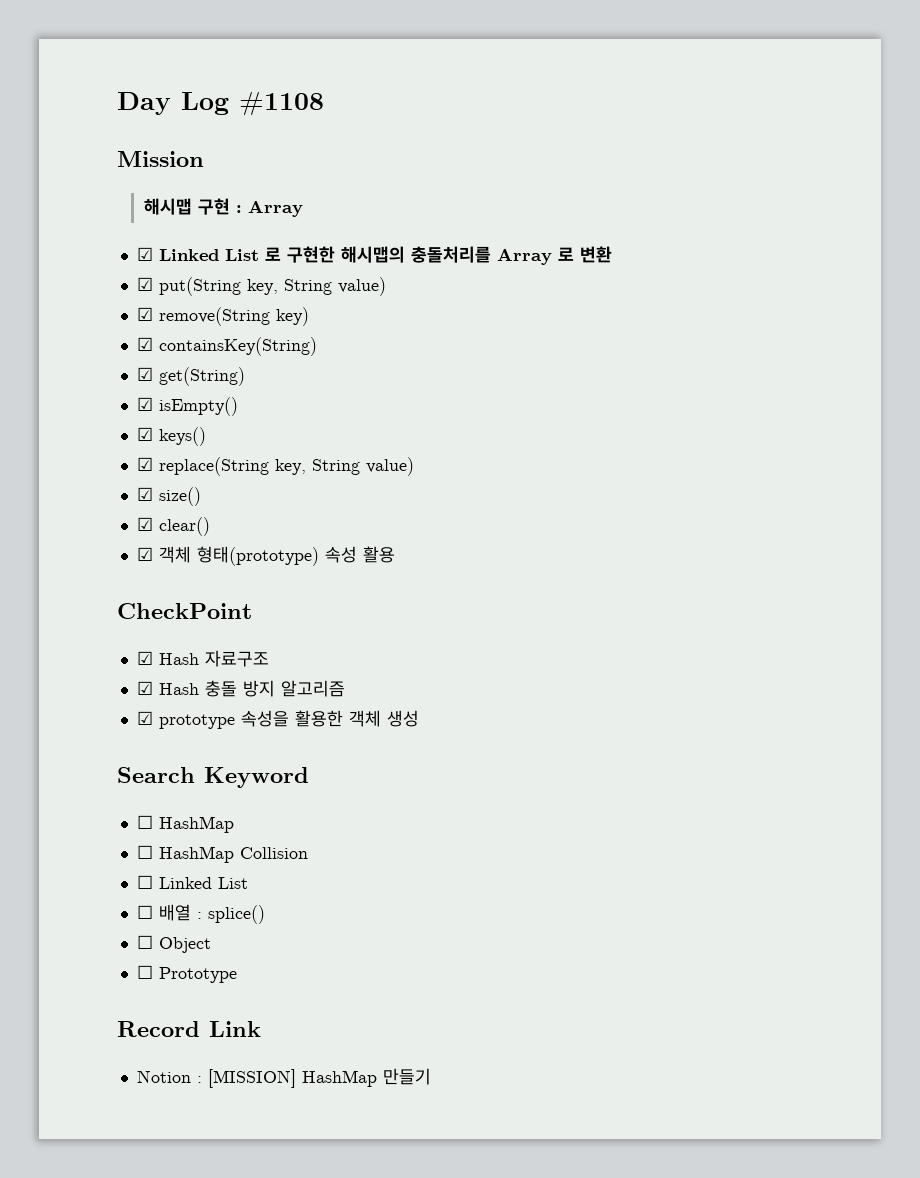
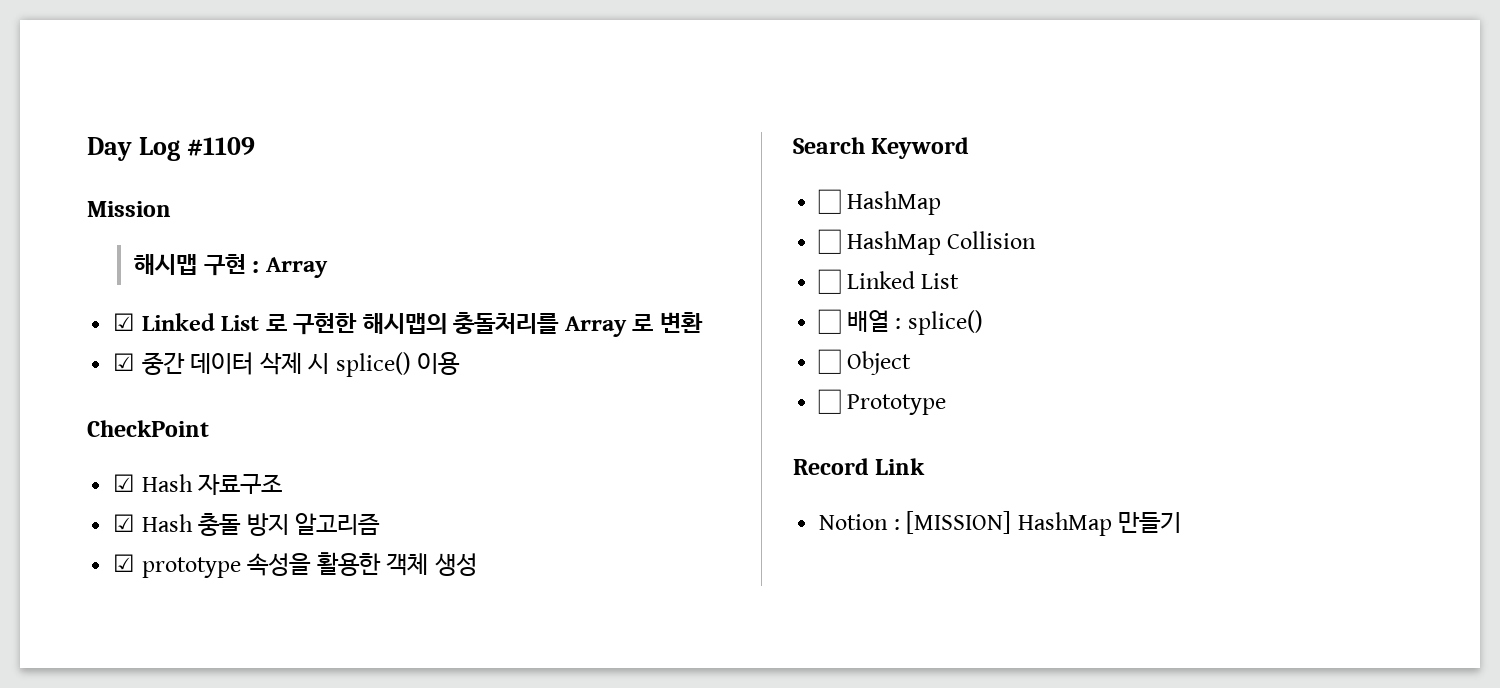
- Day Log #1108
+ Day Log #1109
- ☑ put(String key, String value)
- ☑ remove(String key)
- ☑ containsKey(String)
- ☑ get(String)
- ☑ isEmpty()
- ☑ keys()
- ☑ replace(String key, String value)
- ☑ size()
- ☑ clear()
- ☑ 객체 형태(prototype) 속성 활용
+ ☑ 중간 데이터 삭제 시 splice() 이용

